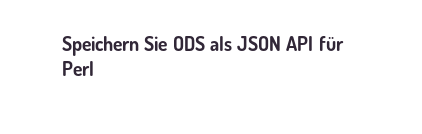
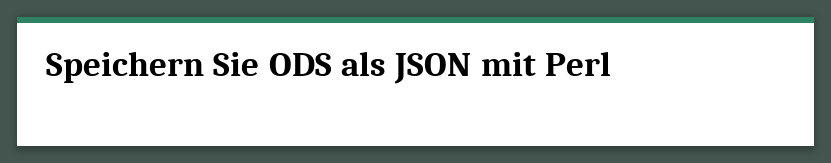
- Speichern Sie ODS als JSON API für Perl
+ Speichern Sie ODS als JSON mit Perl

